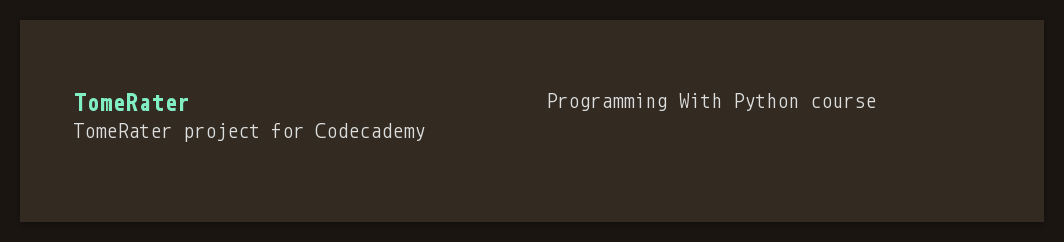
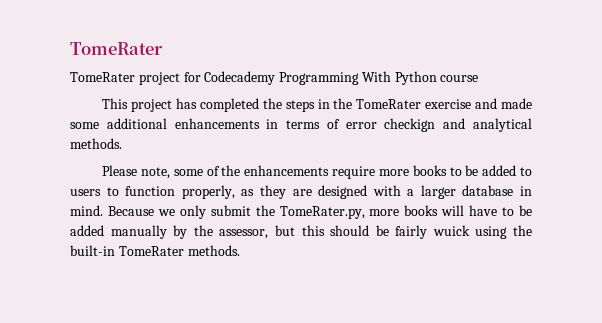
+ This project has completed the steps in the TomeRater exercise and made some additional enhancements in terms of error checkign and analytical methods.
+ Please note, some of the enhancements require more books to be added to users to function properly, as they are designed with a larger database in mind. Because we only submit the TomeRater.py, more books will have to be added manually by the assessor, but this should be fairly wuick using the built-in TomeRater methods.

